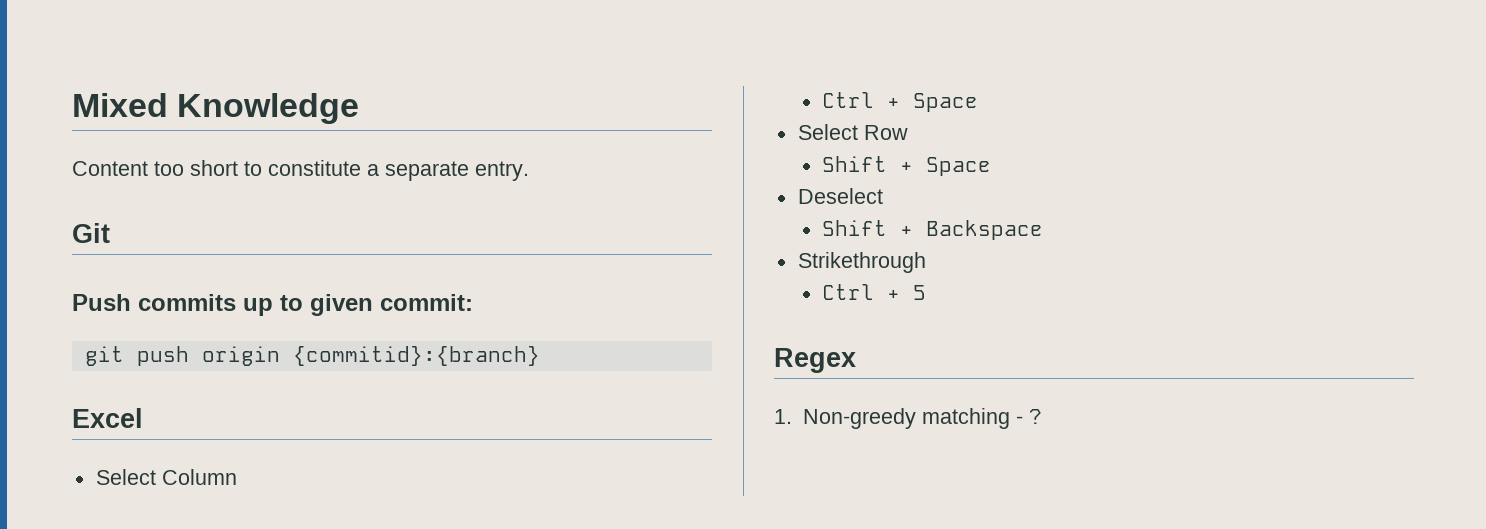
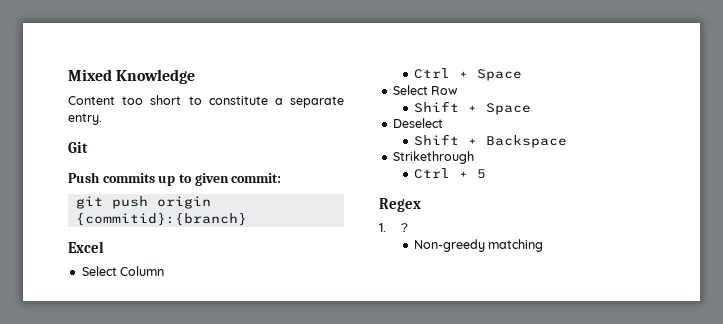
- 1. Non-greedy matching - ?
+ 1. ?
+ Non-greedy matching

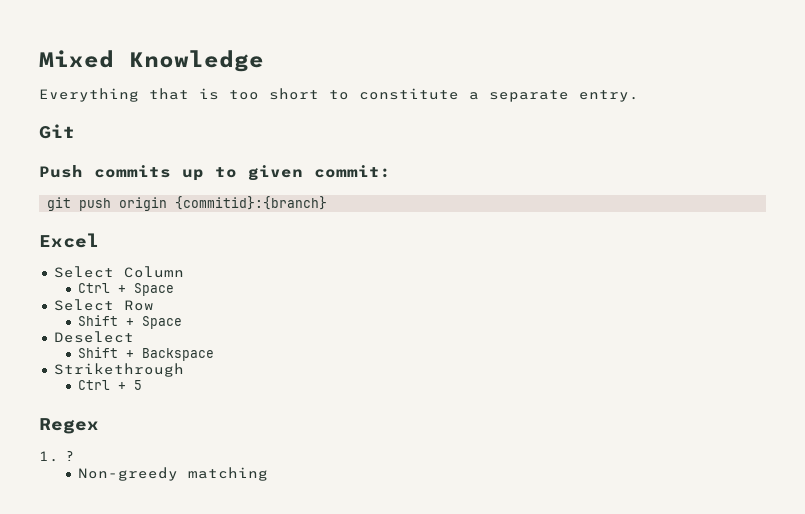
- Content too short to constitute a separate entry.
+ Everything that is too short to constitute a separate entry.

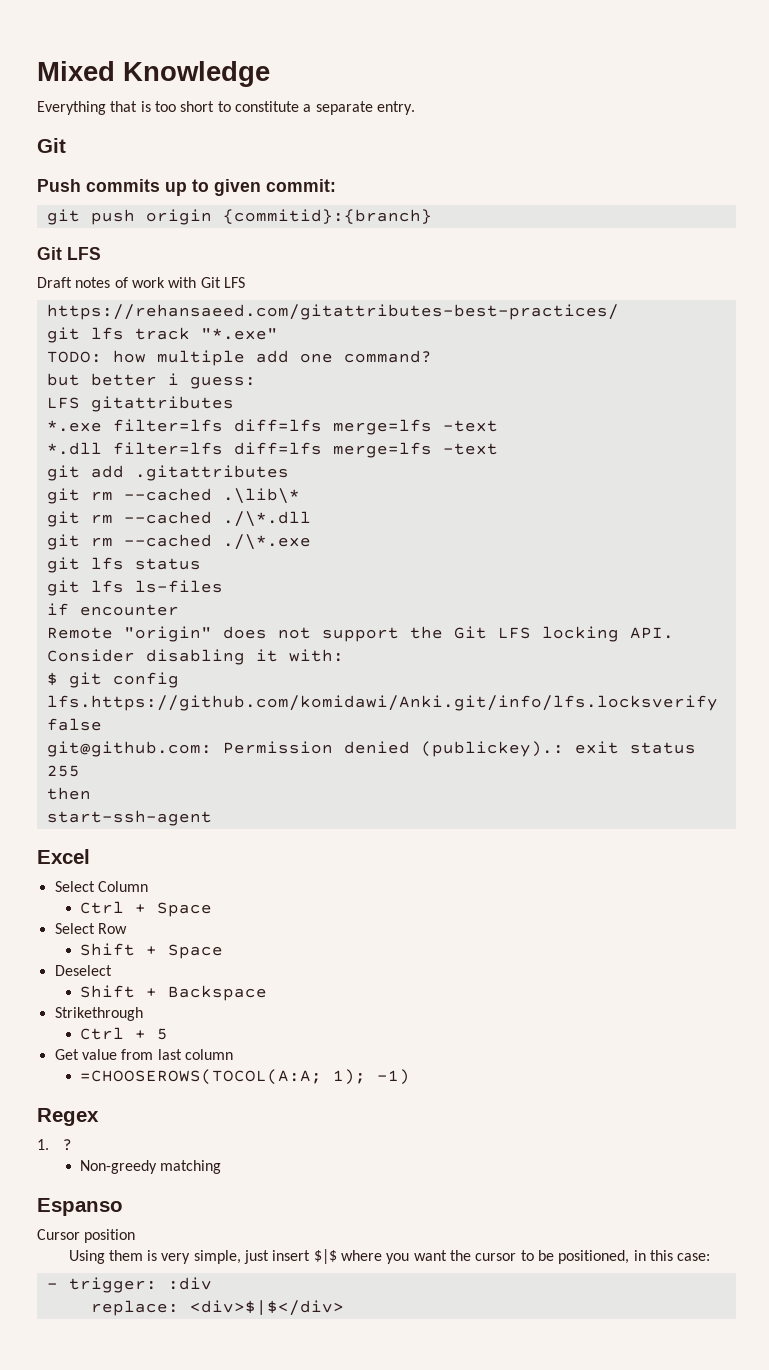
  git push origin {commitid}:{branch}
+ Git LFS
+ Draft notes of work with Git LFS
+ https://rehansaeed.com/gitattributes-best-practices/
+ git lfs track "*.exe"
+ TODO: how multiple add one command?
+ but better i guess:
+ LFS gitattributes
+ *.exe filter=lfs diff=lfs merge=lfs -text
+ *.dll filter=lfs diff=lfs merge=lfs -text
+ git add .gitattributes
+ git rm --cached .\lib\*
+ git rm --cached ./\*.dll
+ git rm --cached ./\*.exe
+ git lfs status
+ git lfs ls-files
+ if encounter
+ Remote "origin" does not support the Git LFS locking API. Consider disabling it with:
+ $ git config lfs.https://github.com/komidawi/Anki.git/info/lfs.locksverify false
+ git@github.com: Permission denied (publickey).: exit status 255
+ then
+ start-ssh-agent
+ Get value from last column
+ =CHOOSEROWS(TOCOL(A:A; 1); -1)
+ Espanso
+ Cursor position
+ Using them is very simple, just insert $|$ where you want the cursor to be positioned, in this case:
+ - trigger: :div
+ replace: <div>$|$</div>

